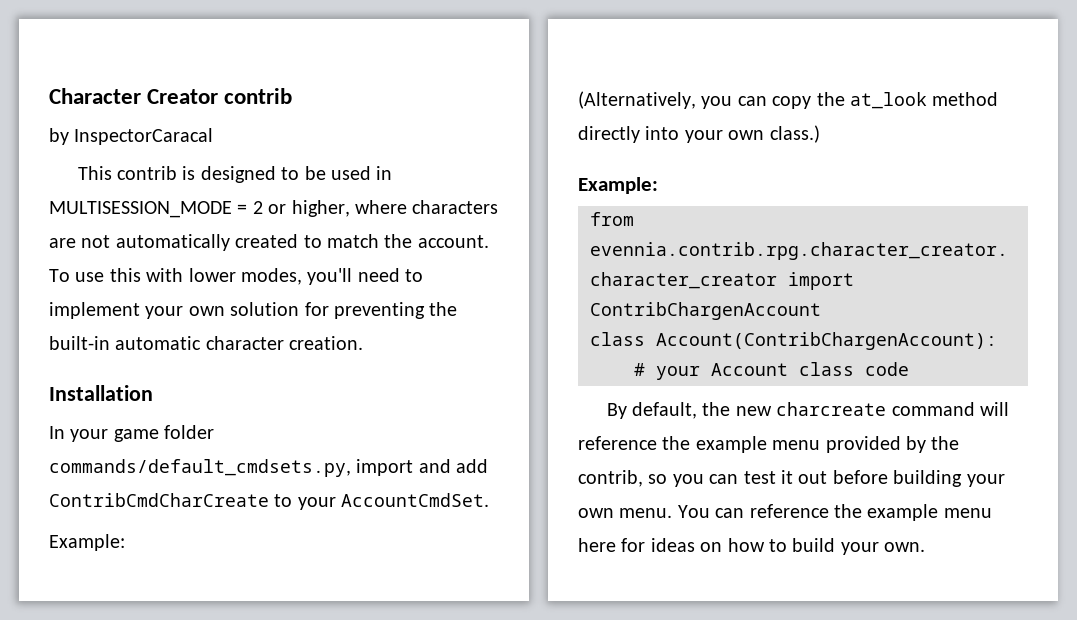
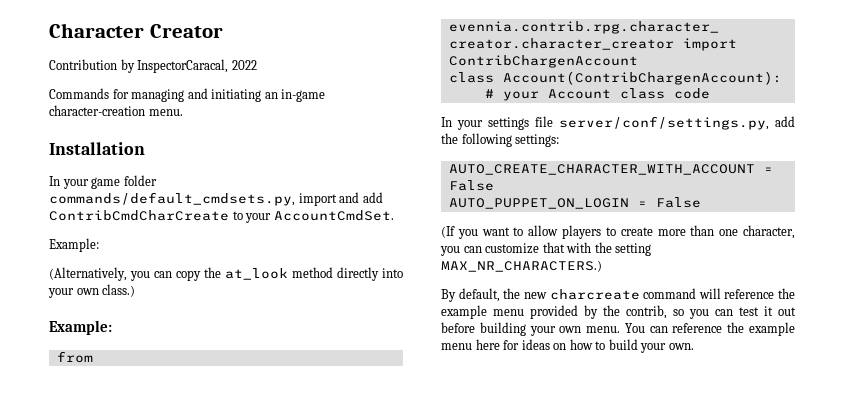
- Character Creator contrib
- by InspectorCaracal
- This contrib is designed to be used in MULTISESSION_MODE = 2 or higher, where characters are not automatically created to match the account. To use this with lower modes, you'll need to implement your own solution for preventing the built-in automatic character creation.
+ Character Creator
+ Contribution by InspectorCaracal, 2022
+ Commands for managing and initiating an in-game character-creation menu.
+ In your settings file server/conf/settings.py, add the following settings:
+ AUTO_CREATE_CHARACTER_WITH_ACCOUNT = False
+ AUTO_PUPPET_ON_LOGIN = False
+ (If you want to allow players to create more than one character, you can customize that with the setting MAX_NR_CHARACTERS.)

